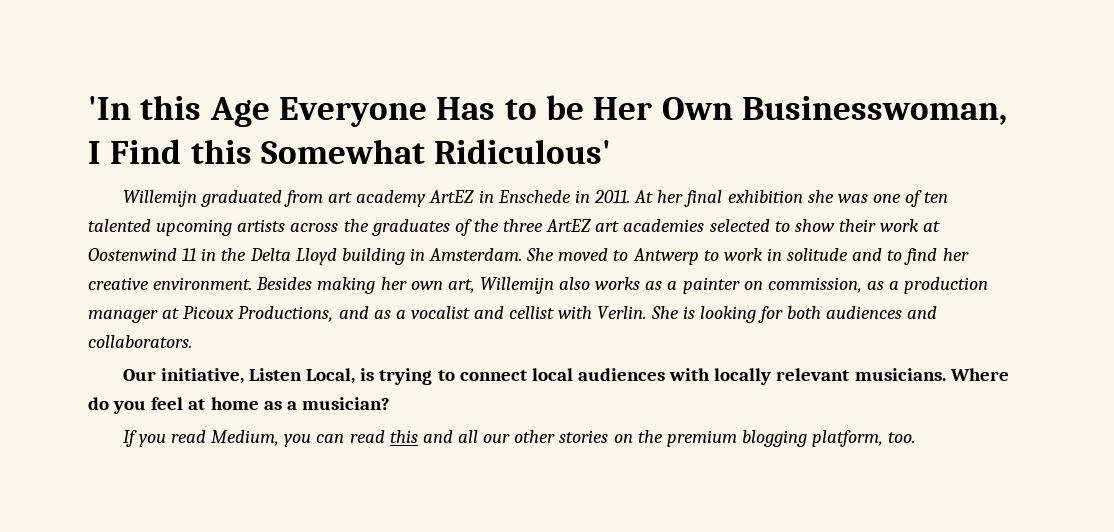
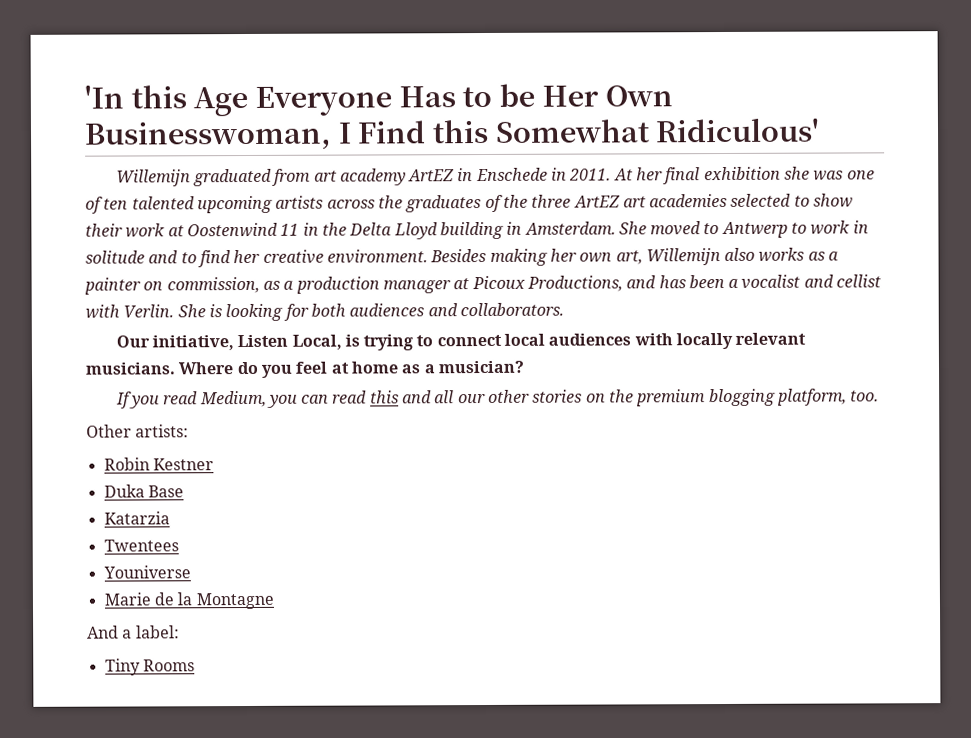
- Besides making her own art, Willemijn also works as a painter on commission, as a production manager at Picoux Productions, and as a vocalist and cellist with Verlin.
+ Besides making her own art, Willemijn also works as a painter on commission, as a production manager at Picoux Productions, and has been a vocalist and cellist with Verlin.
+ Other artists:
+ Robin Kestner
+ Duka Base
+ Katarzia
+ Twentees
+ Youniverse
+ Marie de la Montagne
+ And a label:
+ Tiny Rooms

